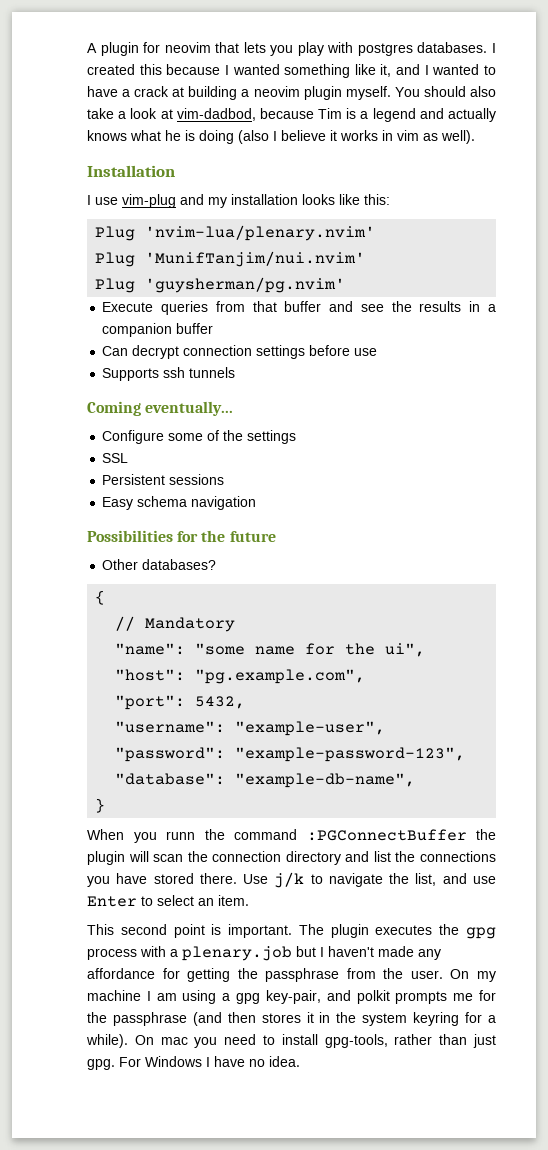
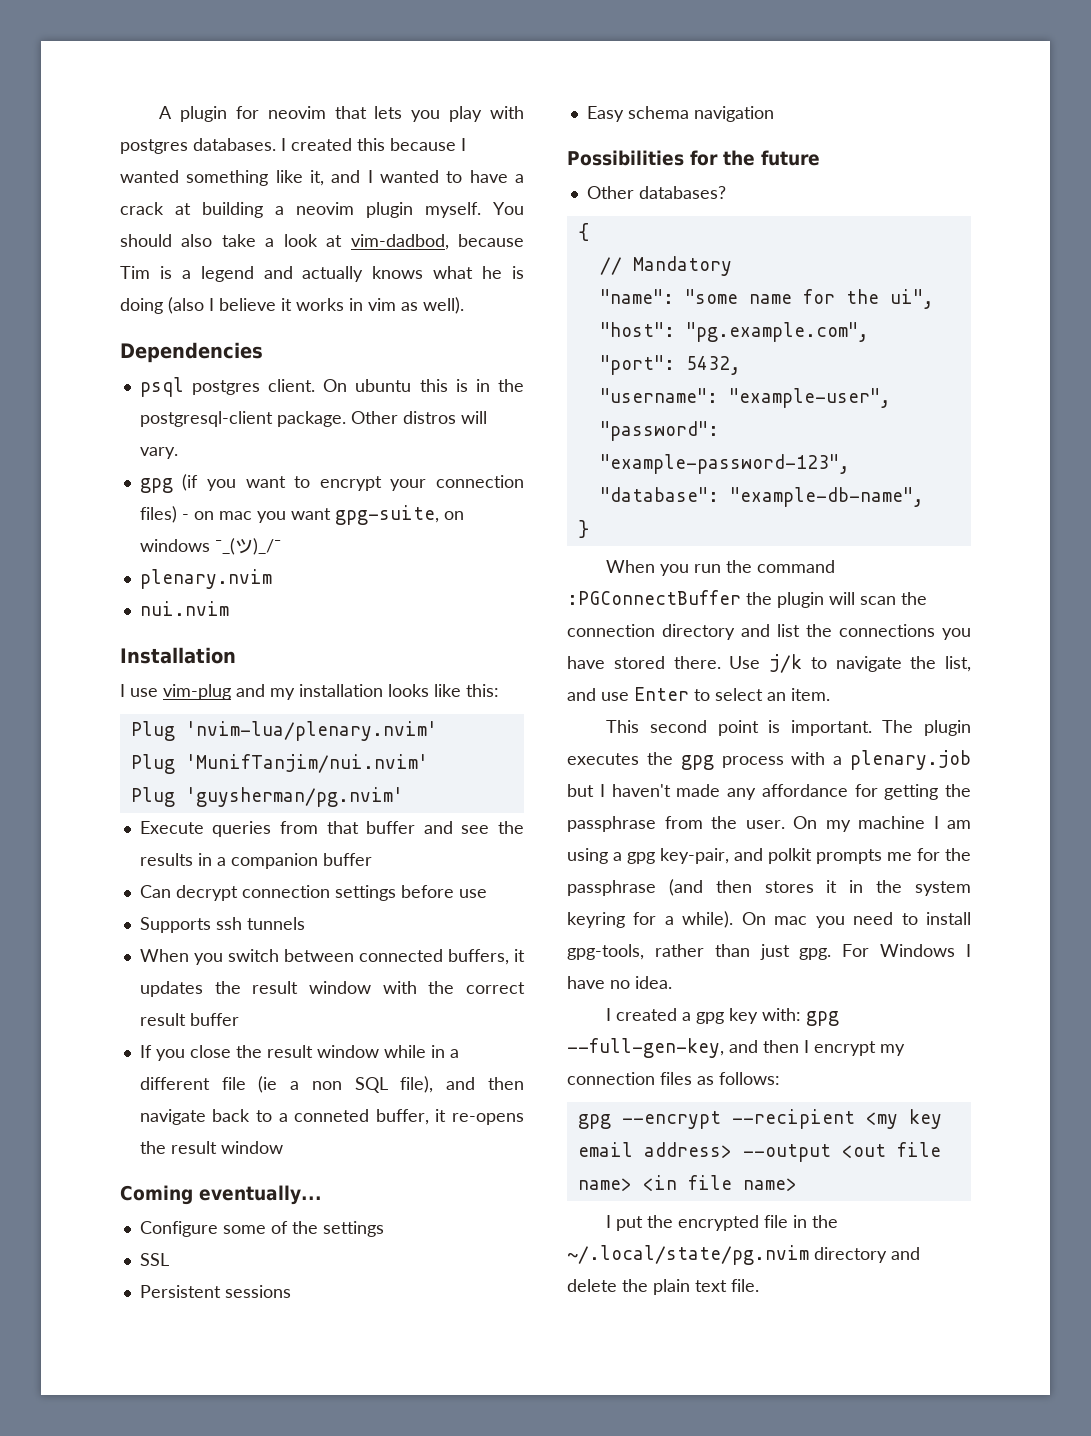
+ Dependencies
+ psql postgres client. On ubuntu this is in the postgresql-client package. Other distros will vary.
+ gpg (if you want to encrypt your connection files) - on mac you want gpg-suite, on windows ¯_(ツ)_/¯
+ plenary.nvim
+ nui.nvim
+ When you switch between connected buffers, it updates the result window with the correct result buffer
+ If you close the result window while in a different file (ie a non SQL file), and then navigate back to a conneted buffer, it re-opens the result window
- When you runn the command :PGConnectBuffer the plugin will scan the connection directory and list the connections you have stored there.
+ When you run the command :PGConnectBuffer the plugin will scan the connection directory and list the connections you have stored there.
+ I created a gpg key with: gpg --full-gen-key, and then I encrypt my connection files as follows:
+ gpg --encrypt --recipient <my key email address> --output <out file name> <in file name>
+ I put the encrypted file in the ~/.local/state/pg.nvim directory and delete the plain text file.

